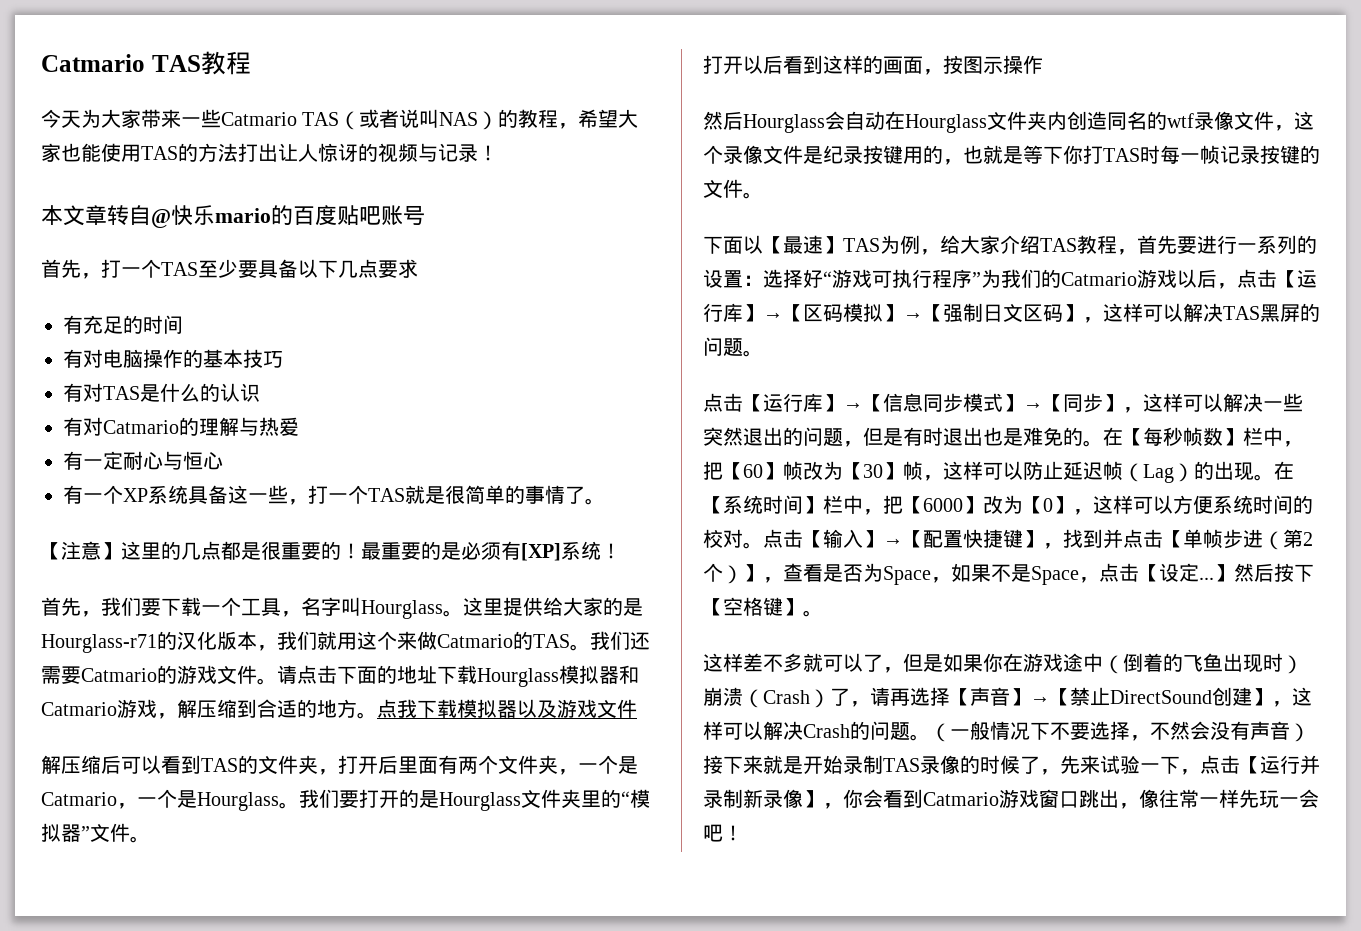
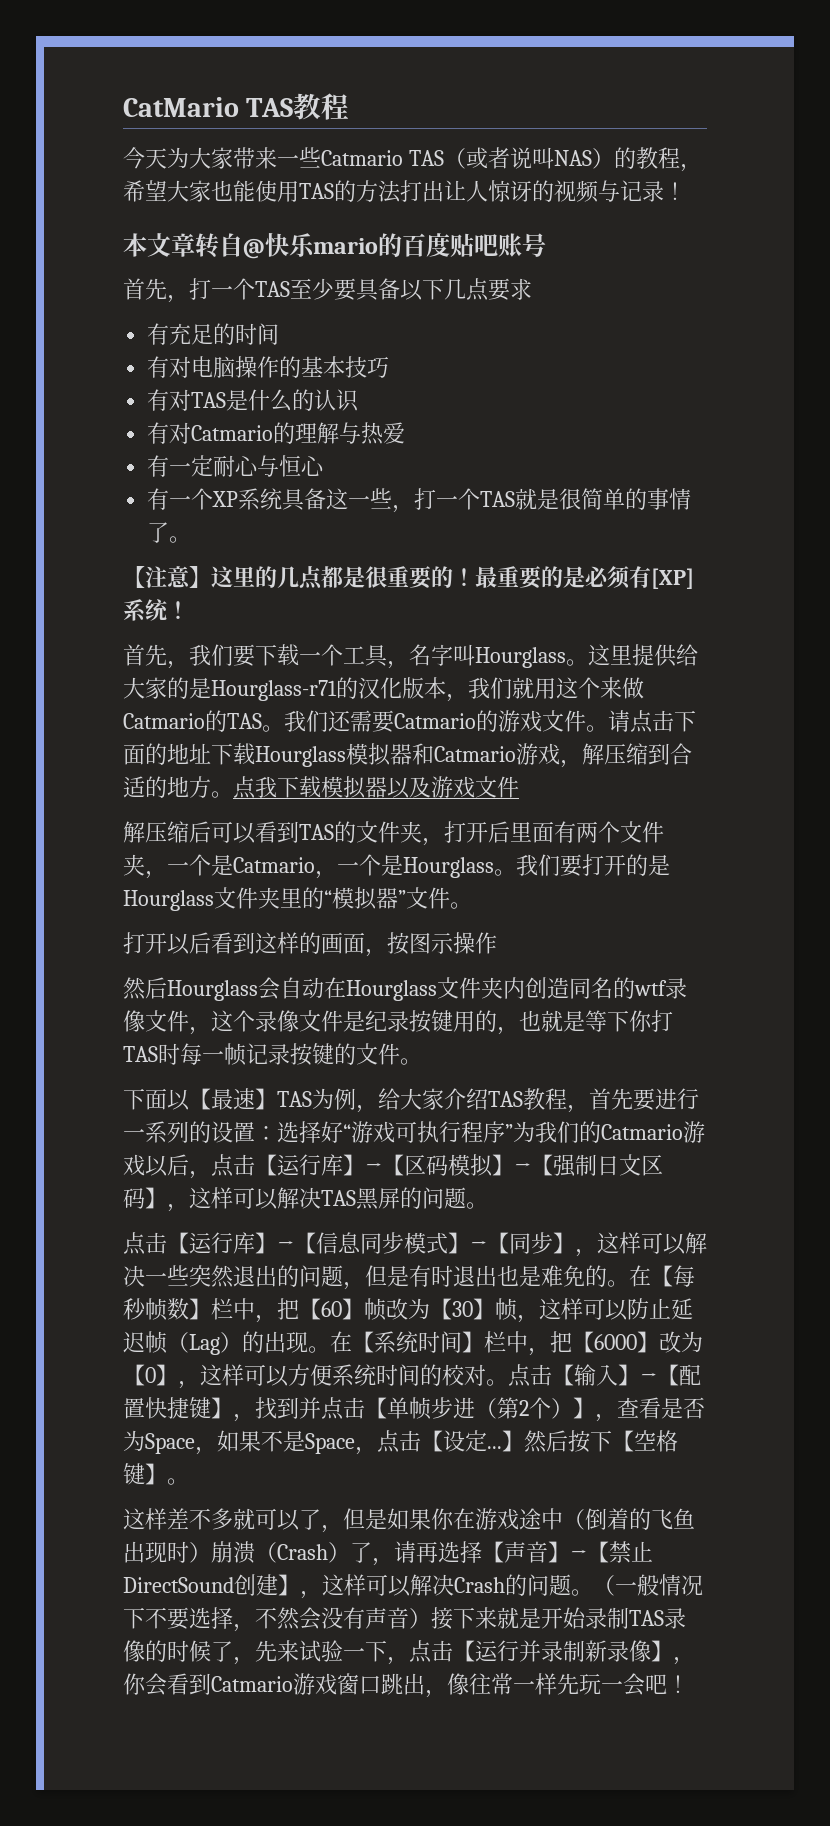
- Catmario TAS教程
+ CatMario TAS教程

